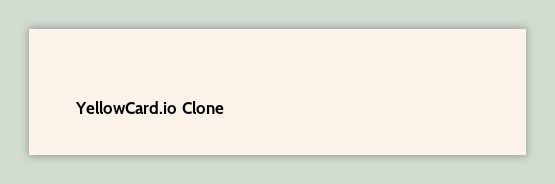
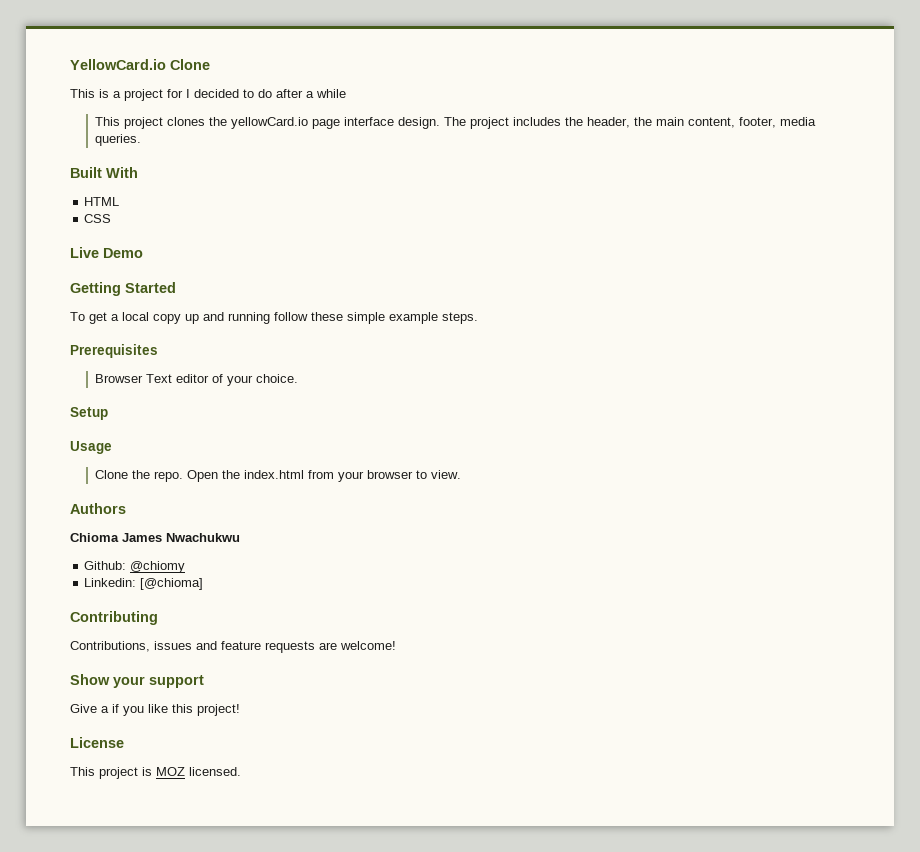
+ This is a project for I decided to do after a while
+ This project clones the yellowCard.io page interface design. The project includes the header, the main content, footer, media queries.
+ Built With
+ HTML
+ CSS
+ Live Demo
+ Getting Started
+ To get a local copy up and running follow these simple example steps.
+ Prerequisites
+ Browser Text editor of your choice.
+ Setup
+ Usage
+ Clone the repo. Open the index.html from your browser to view.
+ Authors
+ Chioma James Nwachukwu
+ Github: @chiomy
+ Linkedin: [@chioma]
+ Contributing
+ Contributions, issues and feature requests are welcome!
+ Show your support
+ Give a if you like this project!
+ License
+ This project is MOZ licensed.

